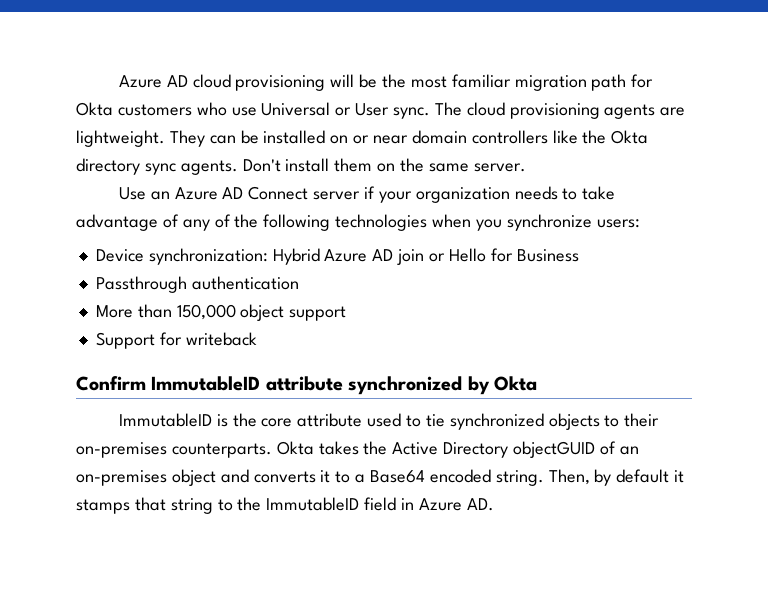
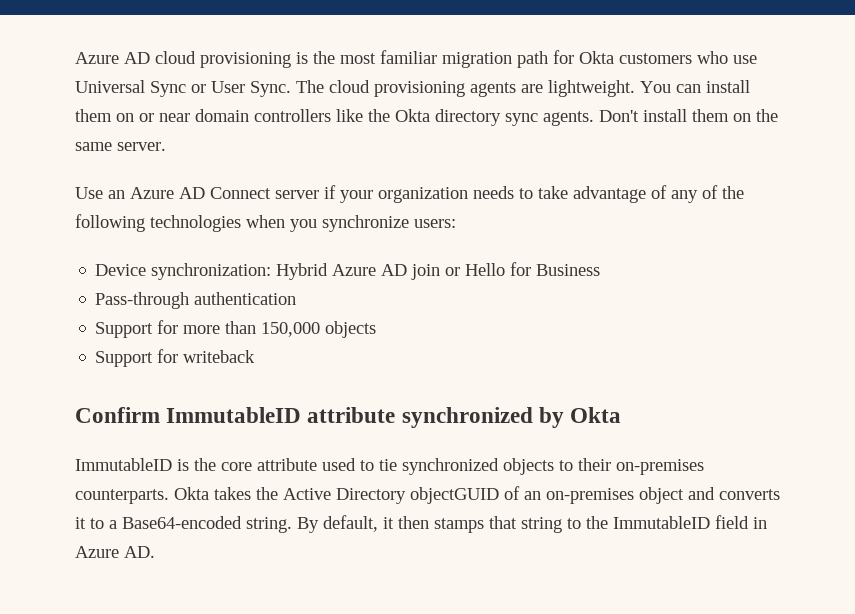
- Azure AD cloud provisioning will be the most familiar migration path for Okta customers who use Universal or User sync.
+ Azure AD cloud provisioning is the most familiar migration path for Okta customers who use Universal Sync or User Sync.
- They can be installed on or near domain controllers like the Okta directory sync agents.
+ You can install them on or near domain controllers like the Okta directory sync agents.
- Passthrough authentication
+ Pass-through authentication
- More than 150,000 object support
+ Support for more than 150,000 objects
- Okta takes the Active Directory objectGUID of an on-premises object and converts it to a Base64 encoded string. Then, by default it stamps that string to the ImmutableID field in Azure AD.
+ Okta takes the Active Directory objectGUID of an on-premises object and converts it to a Base64-encoded string. By default, it then stamps that string to the ImmutableID field in Azure AD.

